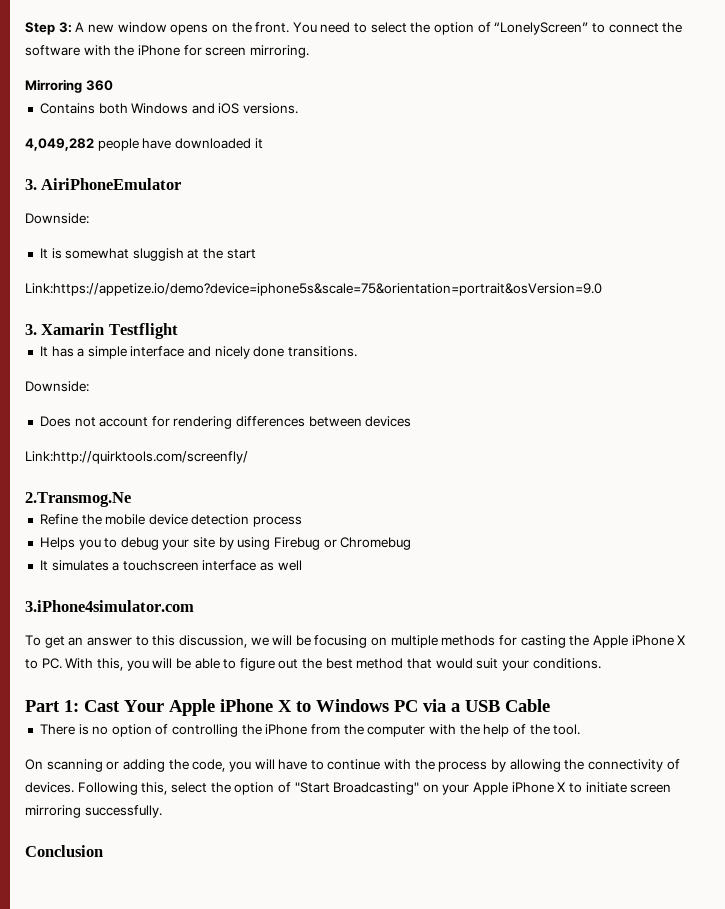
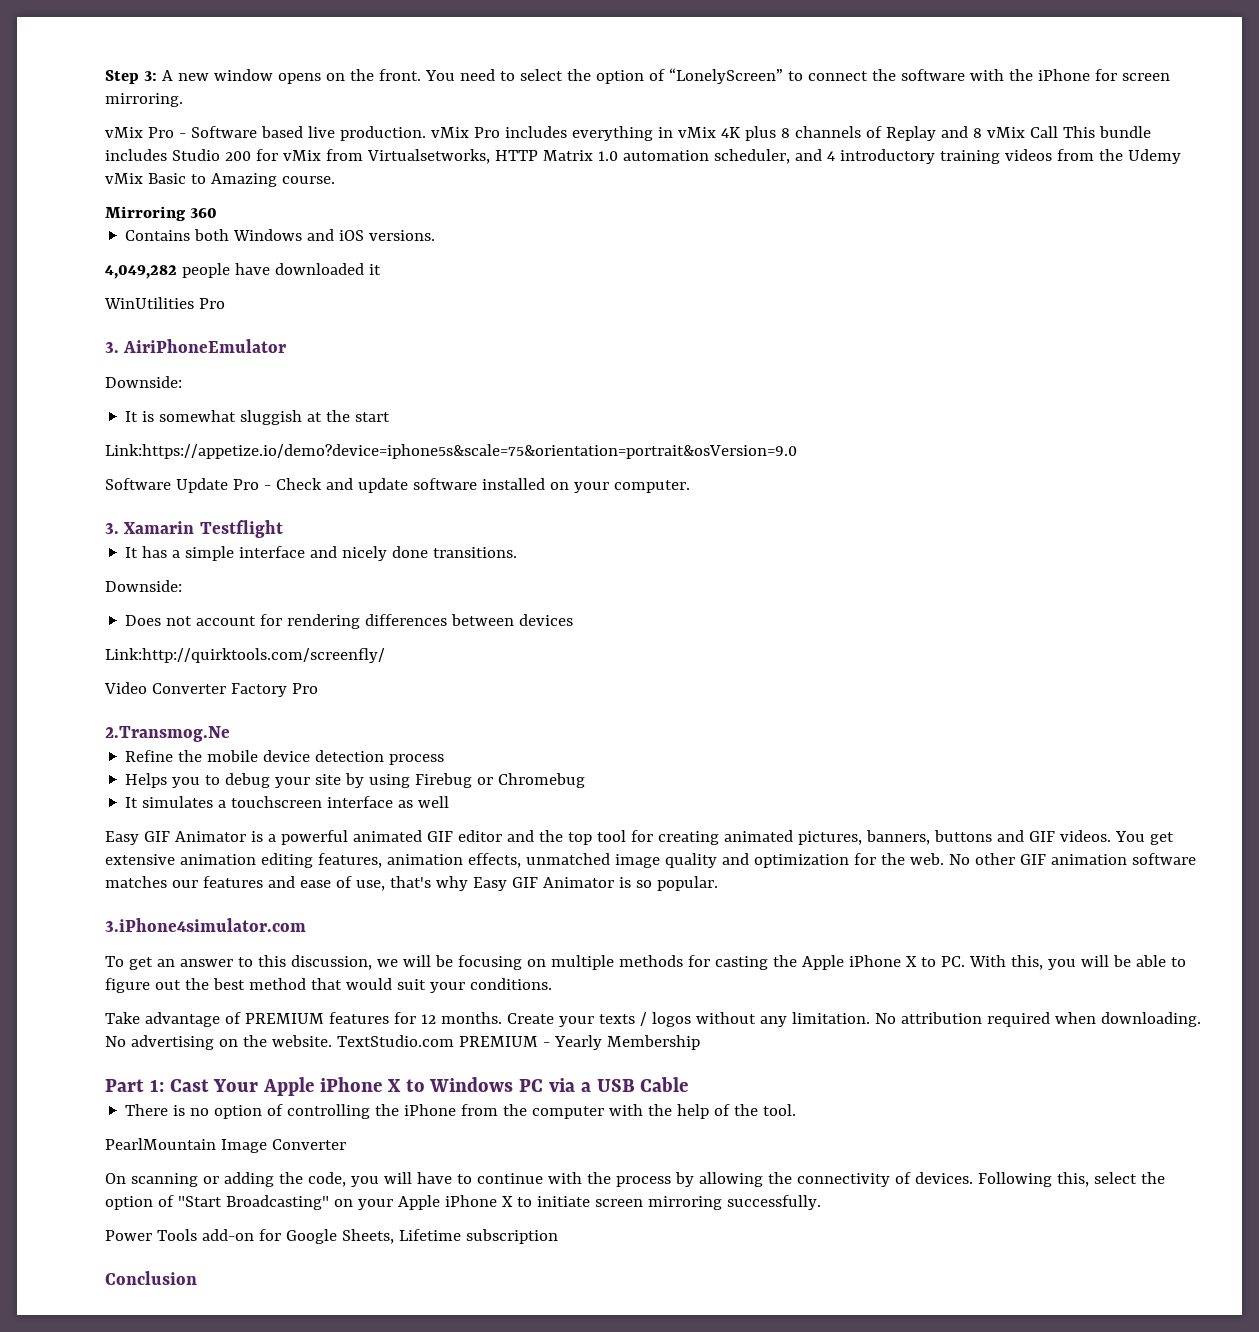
+ vMix Pro - Software based live production. vMix Pro includes everything in vMix 4K plus 8 channels of Replay and 8 vMix Call This bundle includes Studio 200 for vMix from Virtualsetworks, HTTP Matrix 1.0 automation scheduler, and 4 introductory training videos from the Udemy vMix Basic to Amazing course.
+ WinUtilities Pro
+ Software Update Pro - Check and update software installed on your computer.
+ Video Converter Factory Pro
+ Easy GIF Animator is a powerful animated GIF editor and the top tool for creating animated pictures, banners, buttons and GIF videos. You get extensive animation editing features, animation effects, unmatched image quality and optimization for the web. No other GIF animation software matches our features and ease of use, that's why Easy GIF Animator is so popular.
+ Take advantage of PREMIUM features for 12 months. Create your texts / logos without any limitation. No attribution required when downloading. No advertising on the website. TextStudio.com PREMIUM - Yearly Membership
+ PearlMountain Image Converter
+ Power Tools add-on for Google Sheets, Lifetime subscription

